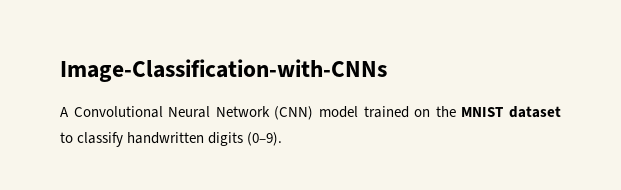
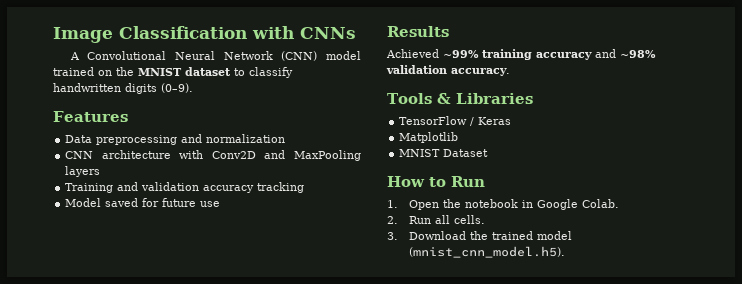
- Image-Classification-with-CNNs
+ Image Classification with CNNs
+ Features
+ Data preprocessing and normalization
+ CNN architecture with Conv2D and MaxPooling layers
+ Training and validation accuracy tracking
+ Model saved for future use
+ Results
+ Achieved ~99% training accuracy and ~98% validation accuracy.
+ Tools & Libraries
+ TensorFlow / Keras
+ Matplotlib
+ MNIST Dataset
+ How to Run
+ 1. Open the notebook in Google Colab.
+ 2. Run all cells.
+ 3. Download the trained model (mnist_cnn_model.h5).

